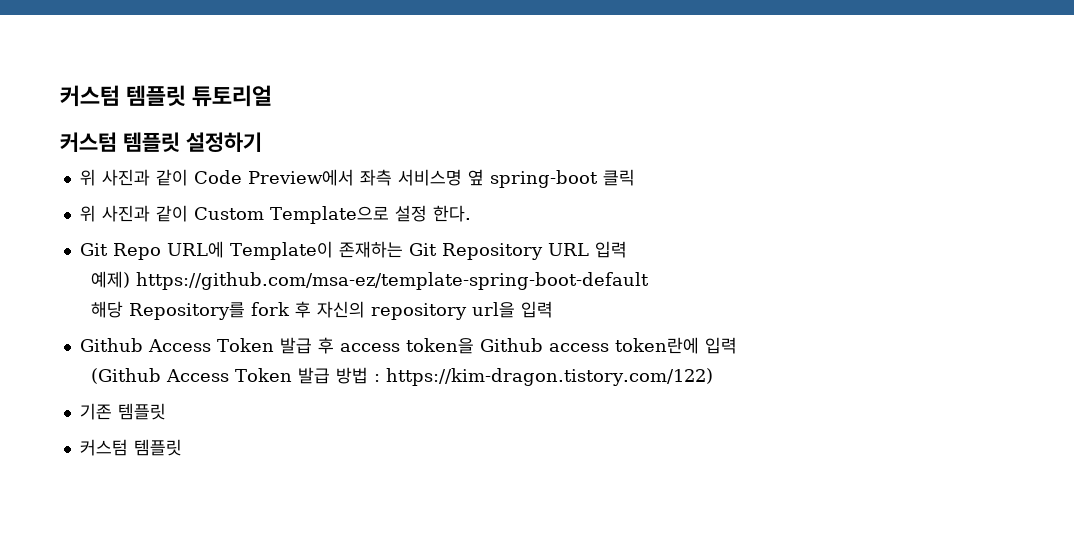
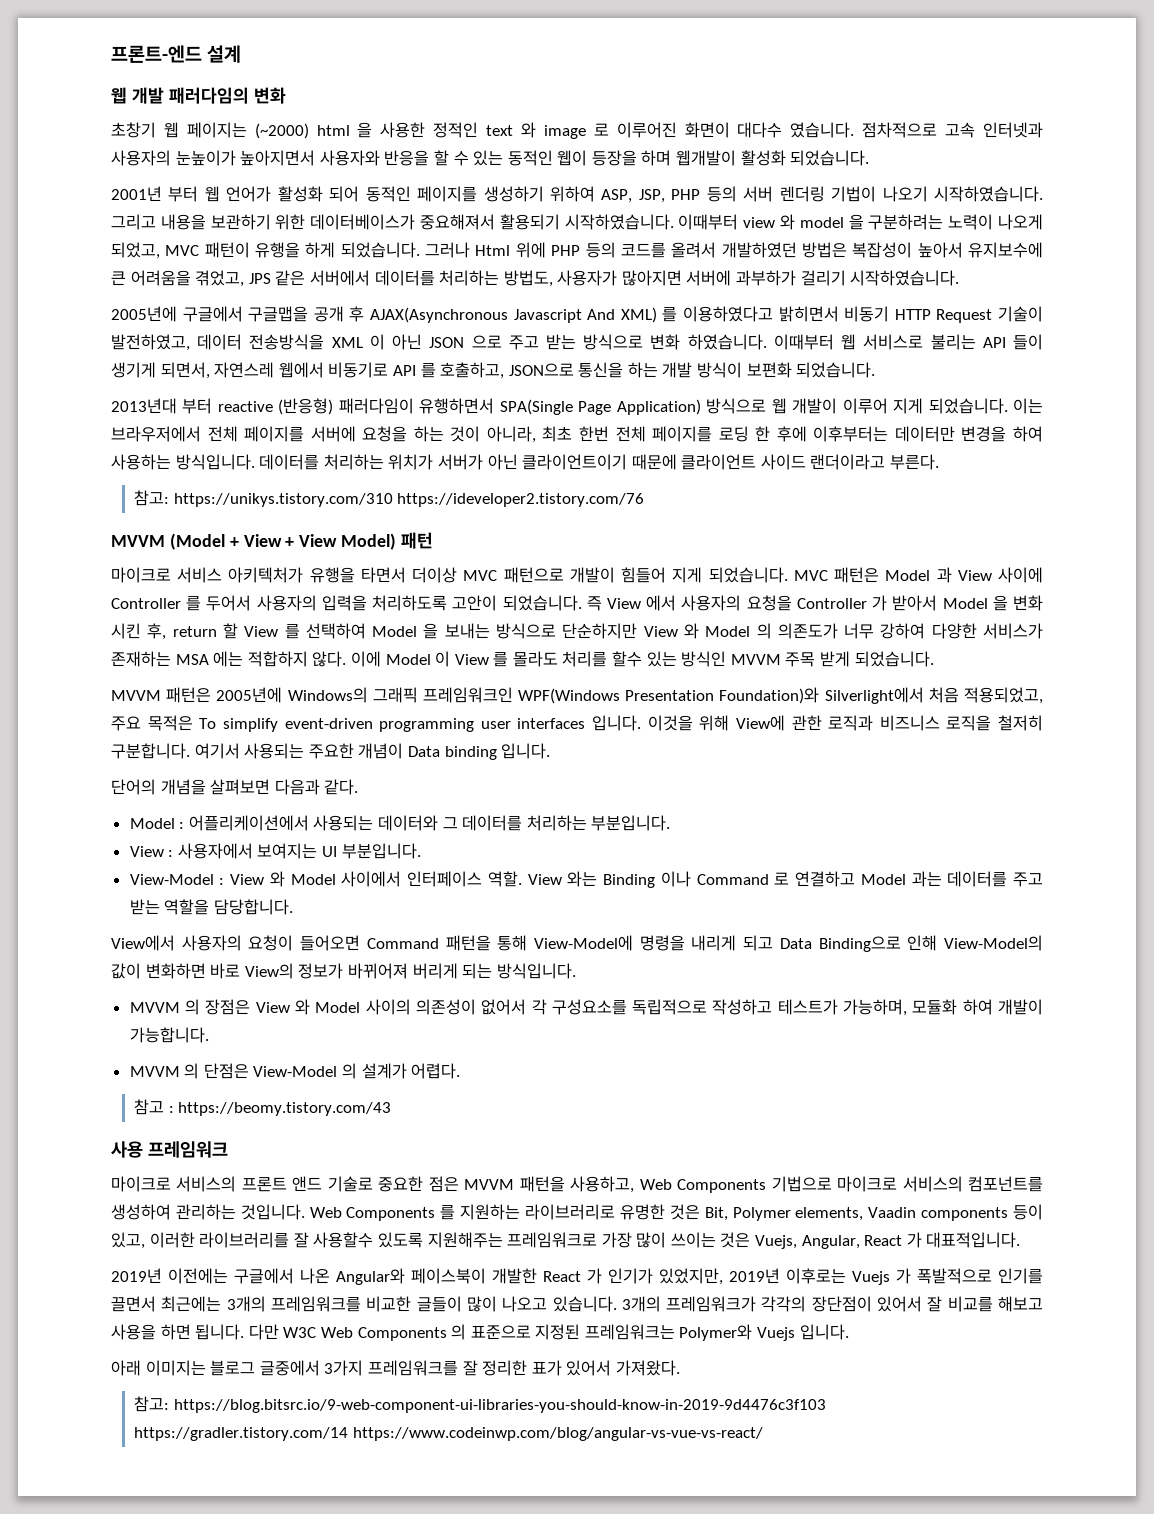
- 커스텀 템플릿 튜토리얼
- 커스텀 템플릿 설정하기
- 위 사진과 같이 Code Preview에서 좌측 서비스명 옆 spring-boot 클릭
- 위 사진과 같이 Custom Template으로 설정 한다.
- Git Repo URL에 Template이 존재하는 Git Repository URL 입력
- 예제) https://github.com/msa-ez/template-spring-boot-default
- 해당 Repository를 fork 후 자신의 repository url을 입력
- Github Access Token 발급 후 access token을 Github access token란에 입력
- (Github Access Token 발급 방법 : https://kim-dragon.tistory.com/122)
- 기존 템플릿
- 커스텀 템플릿
+ 프론트-엔드 설계
+ 웹 개발 패러다임의 변화
+ 초창기 웹 페이지는 (~2000) html 을 사용한 정적인 text 와 image 로 이루어진 화면이 대다수 였습니다. 점차적으로 고속 인터넷과 사용자의 눈높이가 높아지면서 사용자와 반응을 할 수 있는 동적인 웹이 등장을 하며 웹개발이 활성화 되었습니다.
+ 2001년 부터 웹 언어가 활성화 되어 동적인 페이지를 생성하기 위하여 ASP, JSP, PHP 등의 서버 렌더링 기법이 나오기 시작하였습니다. 그리고 내용을 보관하기 위한 데이터베이스가 중요해져서 활용되기 시작하였습니다. 이때부터 view 와 model 을 구분하려는 노력이 나오게 되었고, MVC 패턴이 유행을 하게 되었습니다. 그러나 Html 위에 PHP 등의 코드를 올려서 개발하였던 방법은 복잡성이 높아서 유지보수에 큰 어려움을 겪었고, JPS 같은 서버에서 데이터를 처리하는 방법도, 사용자가 많아지면 서버에 과부하가 걸리기 시작하였습니다.
+ 2005년에 구글에서 구글맵을 공개 후 AJAX(Asynchronous Javascript And XML) 를 이용하였다고 밝히면서 비동기 HTTP Request 기술이 발전하였고, 데이터 전송방식을 XML 이 아닌 JSON 으로 주고 받는 방식으로 변화 하였습니다. 이때부터 웹 서비스로 불리는 API 들이 생기게 되면서, 자연스레 웹에서 비동기로 API 를 호출하고, JSON으로 통신을 하는 개발 방식이 보편화 되었습니다.
+ 2013년대 부터 reactive (반응형) 패러다임이 유행하면서 SPA(Single Page Application) 방식으로 웹 개발이 이루어 지게 되었습니다. 이는 브라우저에서 전체 페이지를 서버에 요청을 하는 것이 아니라, 최초 한번 전체 페이지를 로딩 한 후에 이후부터는 데이터만 변경을 하여 사용하는 방식입니다. 데이터를 처리하는 위치가 서버가 아닌 클라이언트이기 때문에 클라이언트 사이드 랜더이라고 부른다.
+ 참고: https://unikys.tistory.com/310 https://ideveloper2.tistory.com/76
+ MVVM (Model + View + View Model) 패턴
+ 마이크로 서비스 아키텍처가 유행을 타면서 더이상 MVC 패턴으로 개발이 힘들어 지게 되었습니다. MVC 패턴은 Model 과 View 사이에 Controller 를 두어서 사용자의 입력을 처리하도록 고안이 되었습니다. 즉 View 에서 사용자의 요청을 Controller 가 받아서 Model 을 변화 시킨 후, return 할 View 를 선택하여 Model 을 보내는 방식으로 단순하지만 View 와 Model 의 의존도가 너무 강하여 다양한 서비스가 존재하는 MSA 에는 적합하지 않다. 이에 Model 이 View 를 몰라도 처리를 할수 있는 방식인 MVVM 주목 받게 되었습니다.
+ MVVM 패턴은 2005년에 Windows의 그래픽 프레임워크인 WPF(Windows Presentation Foundation)와 Silverlight에서 처음 적용되었고, 주요 목적은 To simplify event-driven programming user interfaces 입니다. 이것을 위해 View에 관한 로직과 비즈니스 로직을 철저히 구분합니다. 여기서 사용되는 주요한 개념이 Data binding 입니다.
+ 단어의 개념을 살펴보면 다음과 같다.
+ Model : 어플리케이션에서 사용되는 데이터와 그 데이터를 처리하는 부분입니다.
+ View : 사용자에서 보여지는 UI 부분입니다.
+ View-Model : View 와 Model 사이에서 인터페이스 역할. View 와는 Binding 이나 Command 로 연결하고 Model 과는 데이터를 주고 받는 역할을 담당합니다.
+ View에서 사용자의 요청이 들어오면 Command 패턴을 통해 View-Model에 명령을 내리게 되고 Data Binding으로 인해 View-Model의 값이 변화하면 바로 View의 정보가 바뀌어져 버리게 되는 방식입니다.
+ MVVM 의 장점은 View 와 Model 사이의 의존성이 없어서 각 구성요소를 독립적으로 작성하고 테스트가 가능하며, 모듈화 하여 개발이 가능합니다.
+ MVVM 의 단점은 View-Model 의 설계가 어렵다.
+ 참고 : https://beomy.tistory.com/43
+ 사용 프레임워크
+ 마이크로 서비스의 프론트 앤드 기술로 중요한 점은 MVVM 패턴을 사용하고, Web Components 기법으로 마이크로 서비스의 컴포넌트를 생성하여 관리하는 것입니다. Web Components 를 지원하는 라이브러리로 유명한 것은 Bit, Polymer elements, Vaadin components 등이 있고, 이러한 라이브러리를 잘 사용할수 있도록 지원해주는 프레임워크로 가장 많이 쓰이는 것은 Vuejs, Angular, React 가 대표적입니다.
+ 2019년 이전에는 구글에서 나온 Angular와 페이스북이 개발한 React 가 인기가 있었지만, 2019년 이후로는 Vuejs 가 폭발적으로 인기를 끌면서 최근에는 3개의 프레임워크를 비교한 글들이 많이 나오고 있습니다. 3개의 프레임워크가 각각의 장단점이 있어서 잘 비교를 해보고 사용을 하면 됩니다. 다만 W3C Web Components 의 표준으로 지정된 프레임워크는 Polymer와 Vuejs 입니다.
+ 아래 이미지는 블로그 글중에서 3가지 프레임워크를 잘 정리한 표가 있어서 가져왔다.
+ 참고: https://blog.bitsrc.io/9-web-component-ui-libraries-you-should-know-in-2019-9d4476c3f103 https://gradler.tistory.com/14 https://www.codeinwp.com/blog/angular-vs-vue-vs-react/

